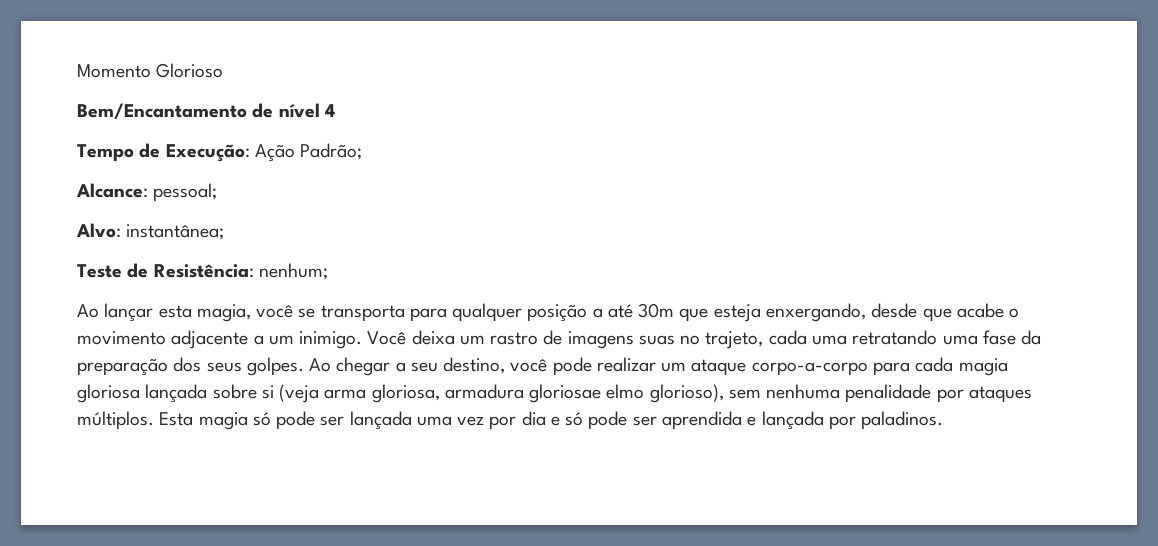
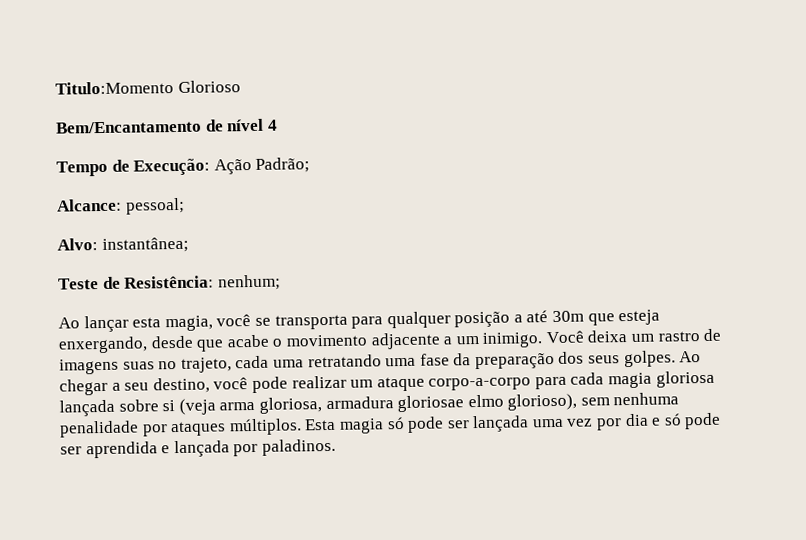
- Momento Glorioso
+ Titulo:Momento Glorioso

